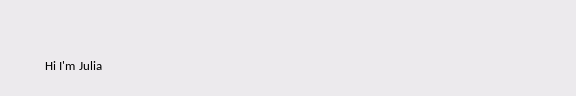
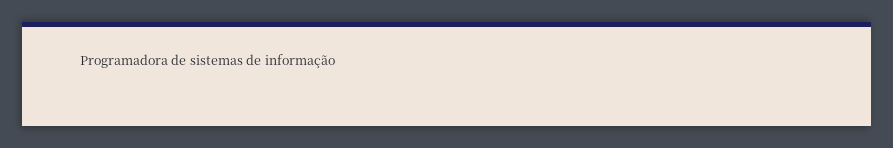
- Hi I'm Julia
+ Programadora de sistemas de informação

